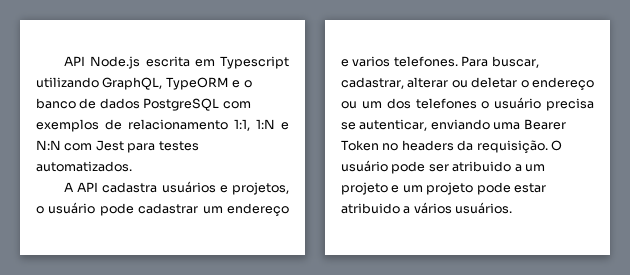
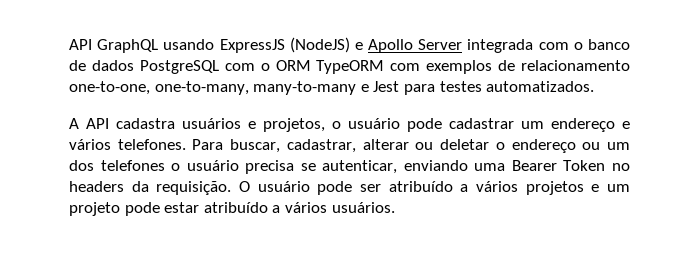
- API Node.js escrita em Typescript utilizando GraphQL, TypeORM e o banco de dados PostgreSQL com exemplos de relacionamento 1:1, 1:N e N:N com Jest para testes automatizados.
+ API GraphQL usando ExpressJS (NodeJS) e Apollo Server integrada com o banco de dados PostgreSQL com o ORM TypeORM com exemplos de relacionamento one-to-one, one-to-many, many-to-many e Jest para testes automatizados.
- A API cadastra usuários e projetos, o usuário pode cadastrar um endereço e varios telefones.
+ A API cadastra usuários e projetos, o usuário pode cadastrar um endereço e vários telefones.
- O usuário pode ser atribuido a um projeto e um projeto pode estar atribuido a vários usuários.
+ O usuário pode ser atribuído a vários projetos e um projeto pode estar atribuído a vários usuários.

